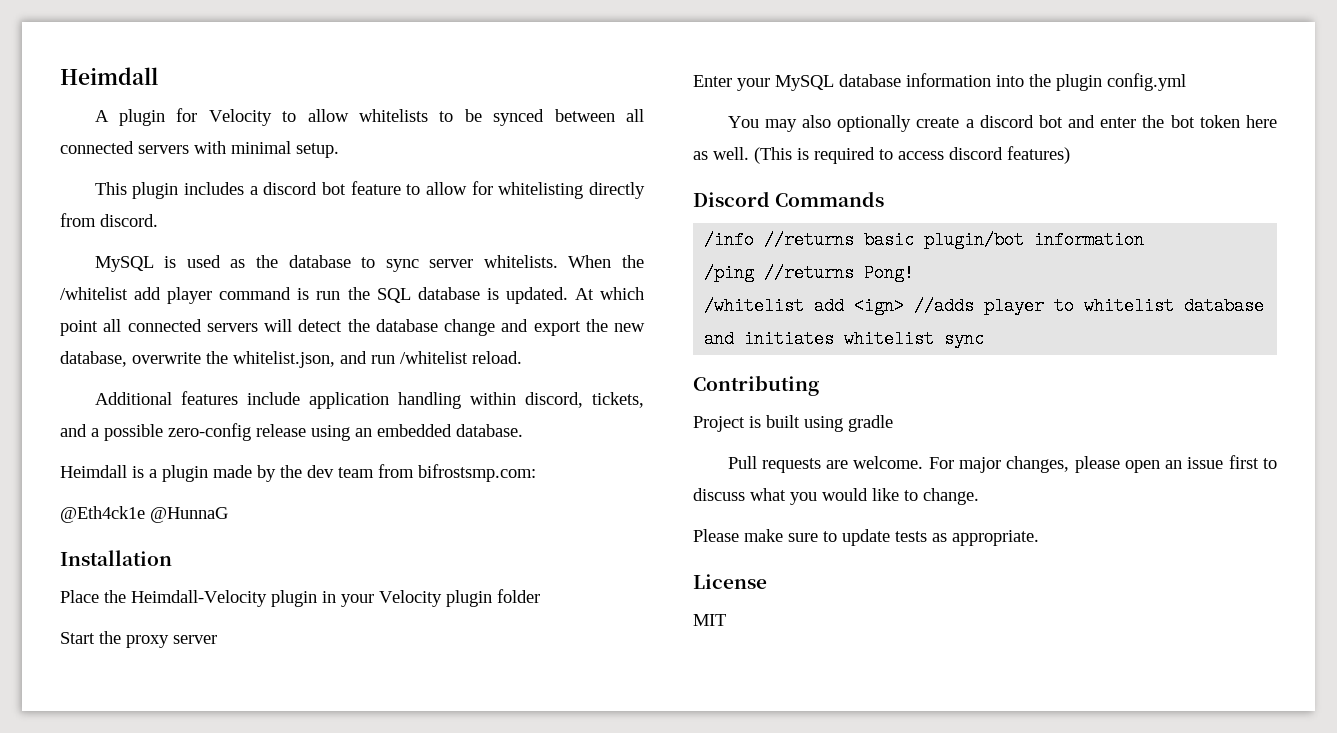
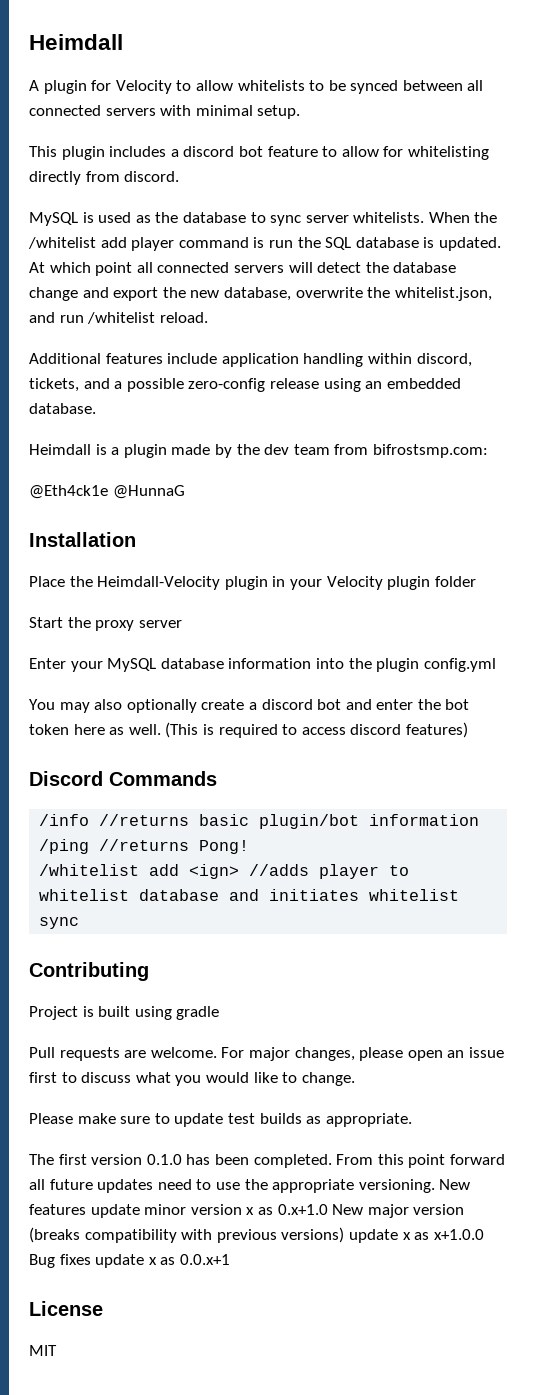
- Please make sure to update tests as appropriate.
+ Please make sure to update test builds as appropriate.
+ The first version 0.1.0 has been completed. From this point forward all future updates need to use the appropriate versioning. New features update minor version x as 0.x+1.0 New major version (breaks compatibility with previous versions) update x as x+1.0.0 Bug fixes update x as 0.0.x+1

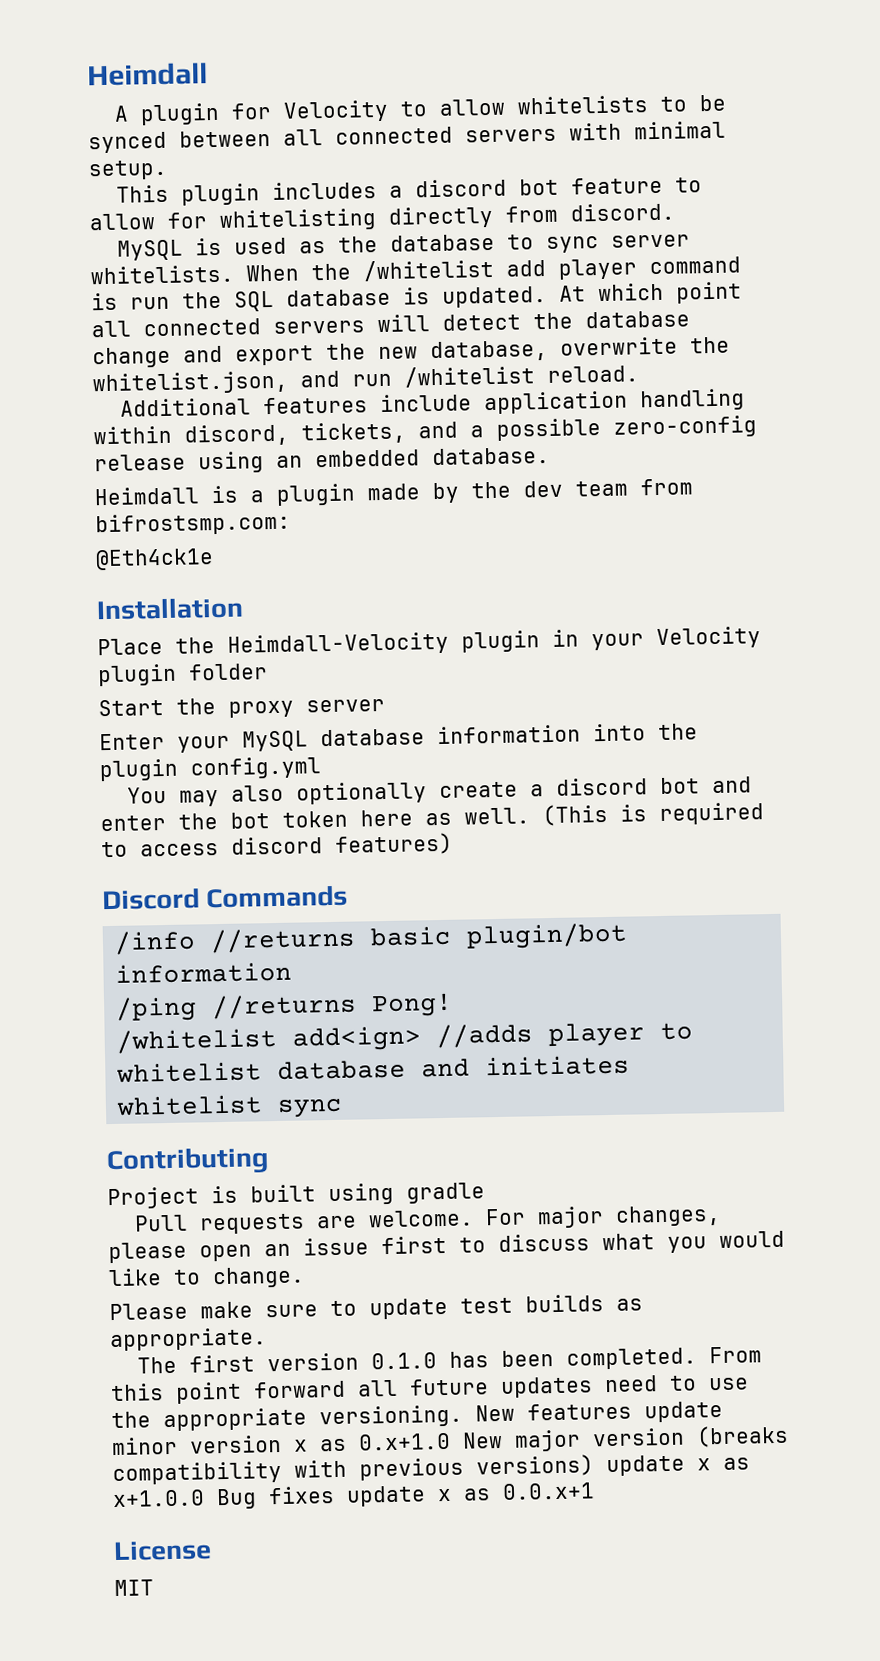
- @Eth4ck1e @HunnaG
+ @Eth4ck1e
- /whitelist add <ign> //adds player to whitelist database and initiates whitelist sync
+ /whitelist add<ign> //adds player to whitelist database and initiates whitelist sync

